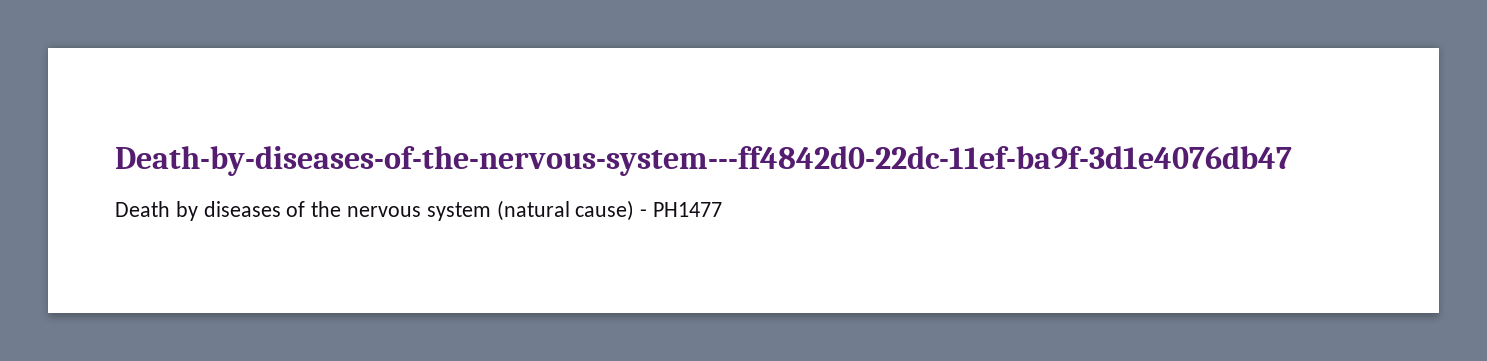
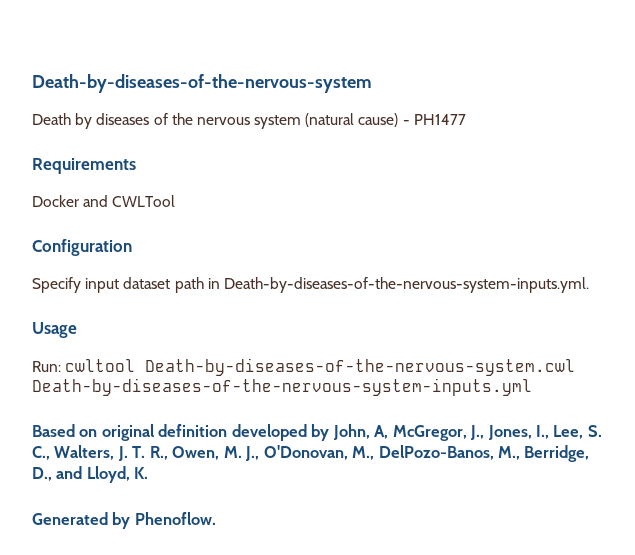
- Death-by-diseases-of-the-nervous-system---ff4842d0-22dc-11ef-ba9f-3d1e4076db47
+ Death-by-diseases-of-the-nervous-system
+ Requirements
+ Docker and CWLTool
+ Configuration
+ Specify input dataset path in Death-by-diseases-of-the-nervous-system-inputs.yml.
+ Usage
+ Run: cwltool Death-by-diseases-of-the-nervous-system.cwl Death-by-diseases-of-the-nervous-system-inputs.yml
+ Based on original definition developed by John, A, McGregor, J., Jones, I., Lee, S. C., Walters, J. T. R., Owen, M. J., O'Donovan, M., DelPozo-Banos, M., Berridge, D., and Lloyd, K.
+ Generated by Phenoflow.

